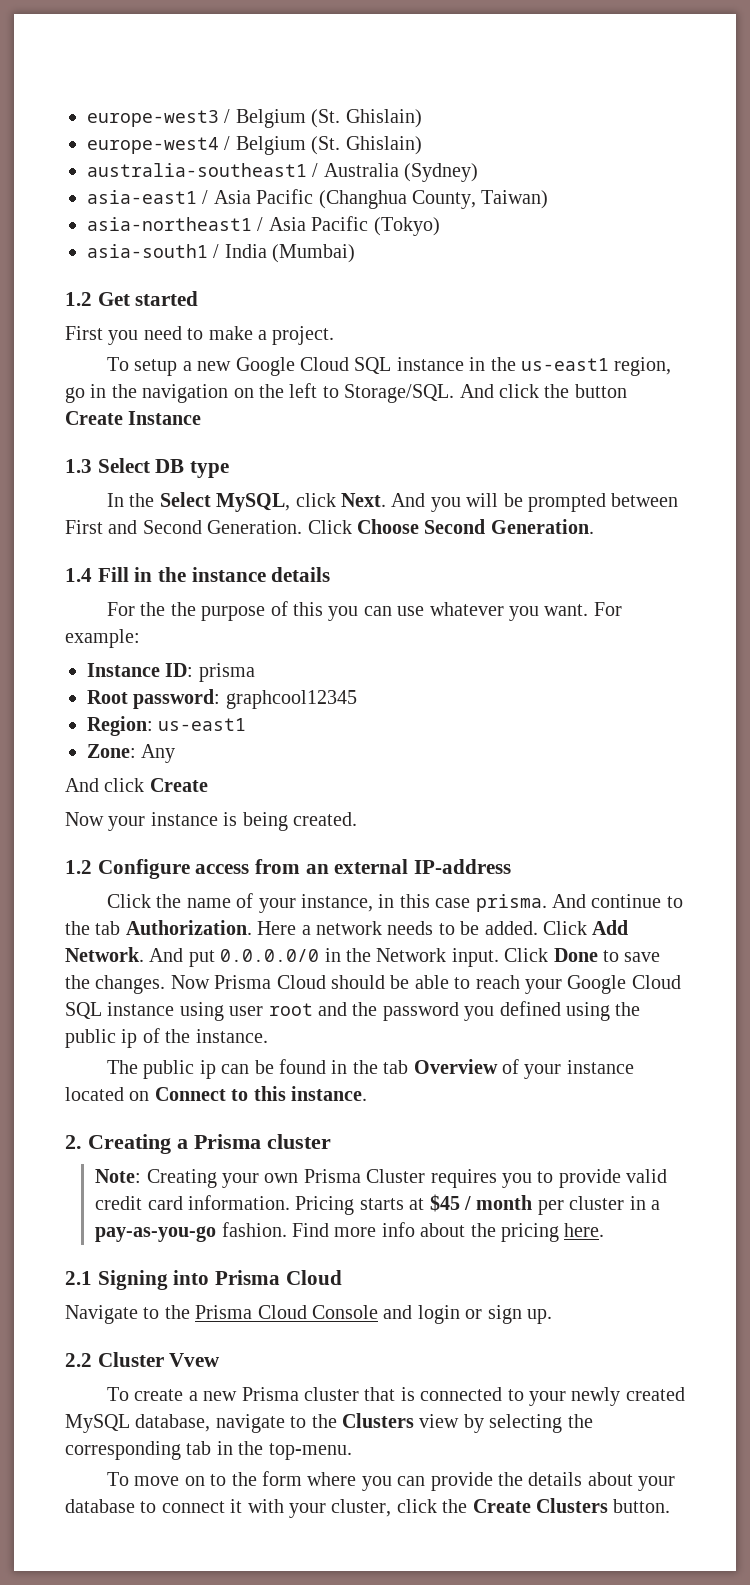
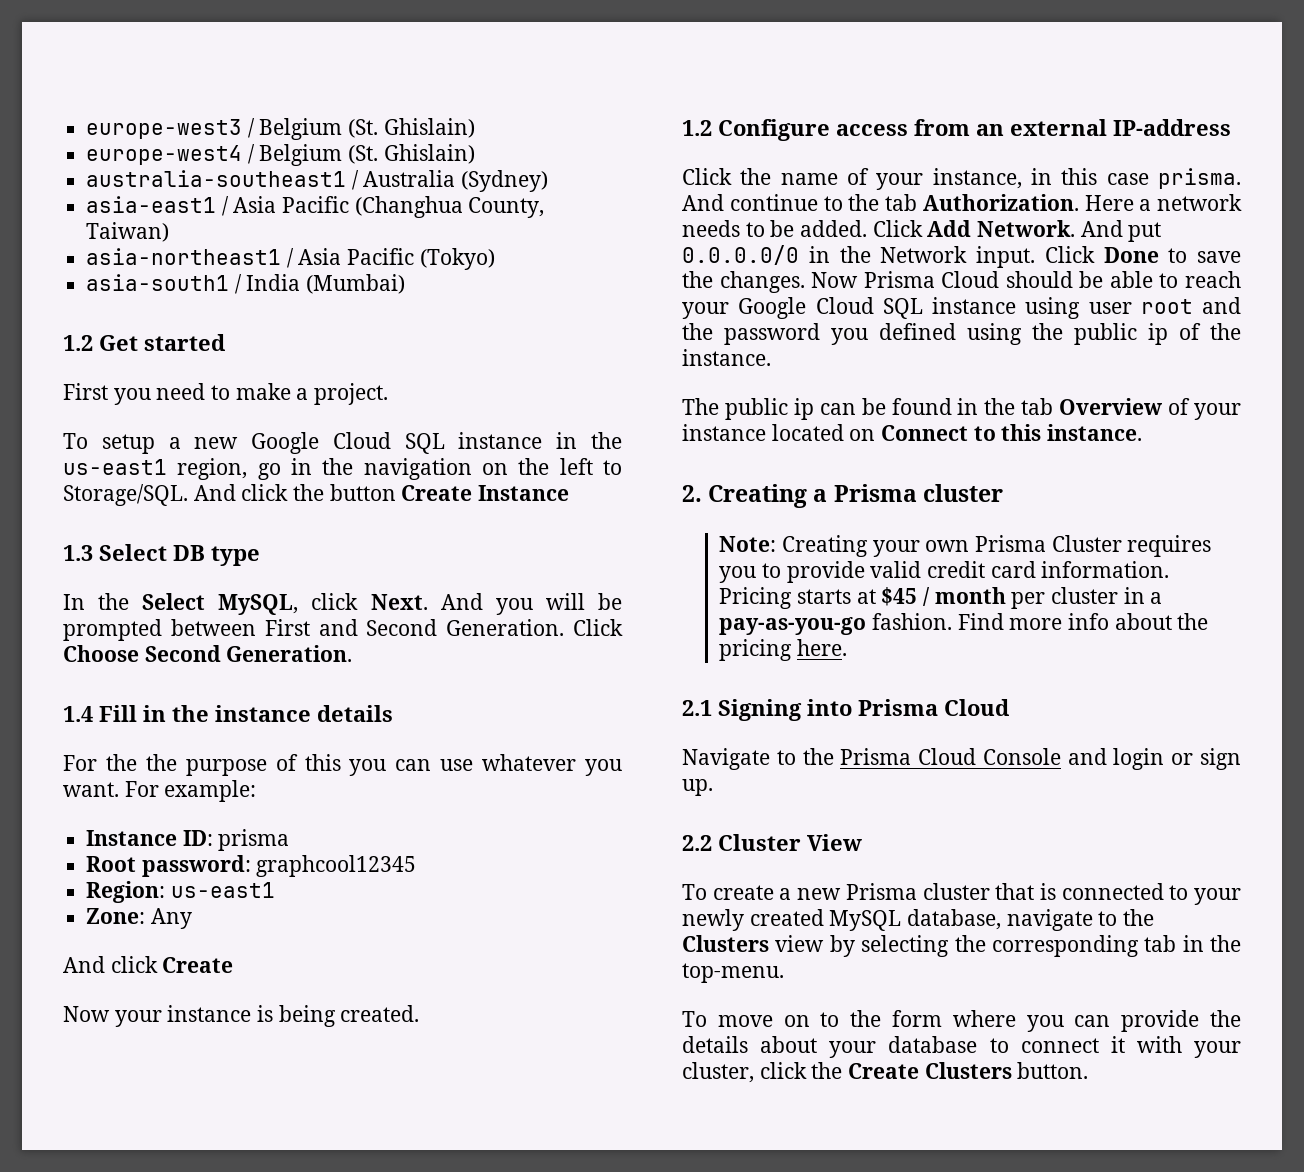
- 2.2 Cluster Vvew
+ 2.2 Cluster View

